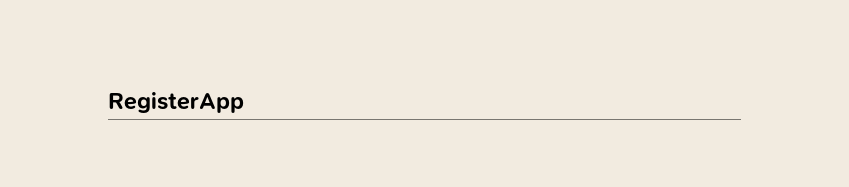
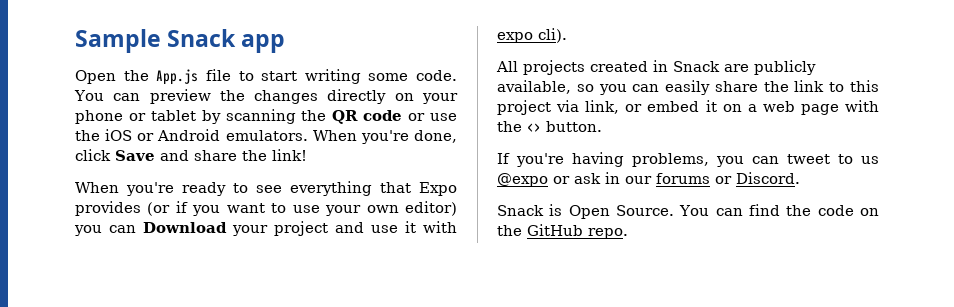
- RegisterApp
+ Sample Snack app
+ Open the App.js file to start writing some code. You can preview the changes directly on your phone or tablet by scanning the QR code or use the iOS or Android emulators. When you're done, click Save and share the link!
+ When you're ready to see everything that Expo provides (or if you want to use your own editor) you can Download your project and use it with expo cli).
+ All projects created in Snack are publicly available, so you can easily share the link to this project via link, or embed it on a web page with the <> button.
+ If you're having problems, you can tweet to us @expo or ask in our forums or Discord.
+ Snack is Open Source. You can find the code on the GitHub repo.

